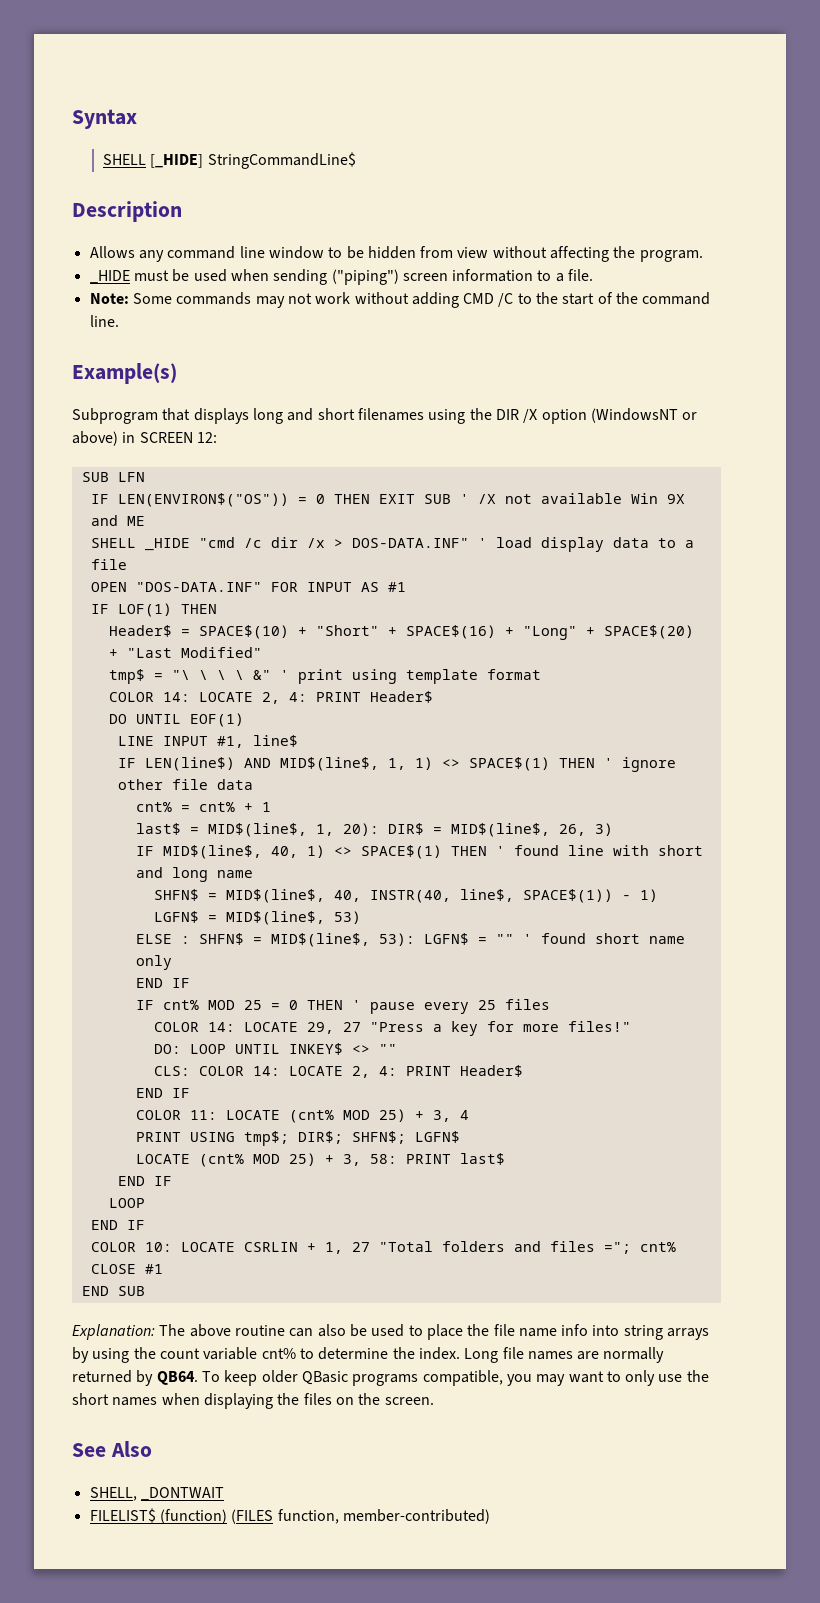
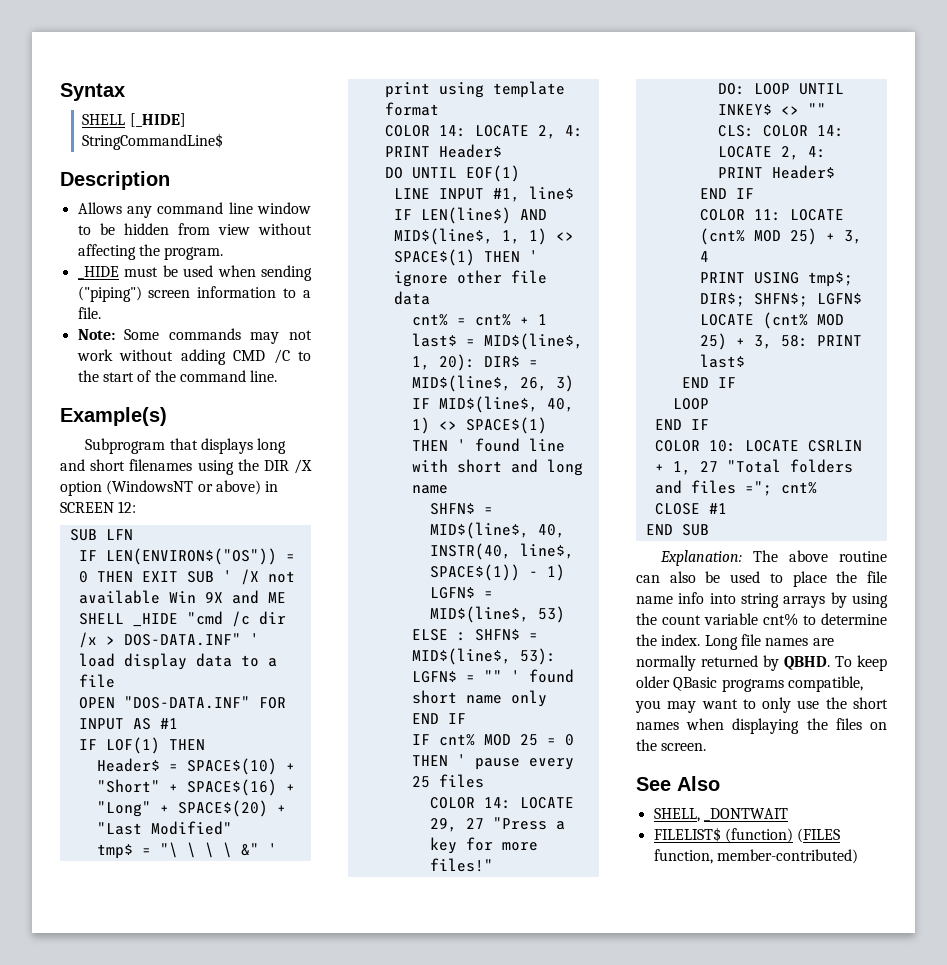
- Long file names are normally returned by QB64.
+ Long file names are normally returned by QBHD.

